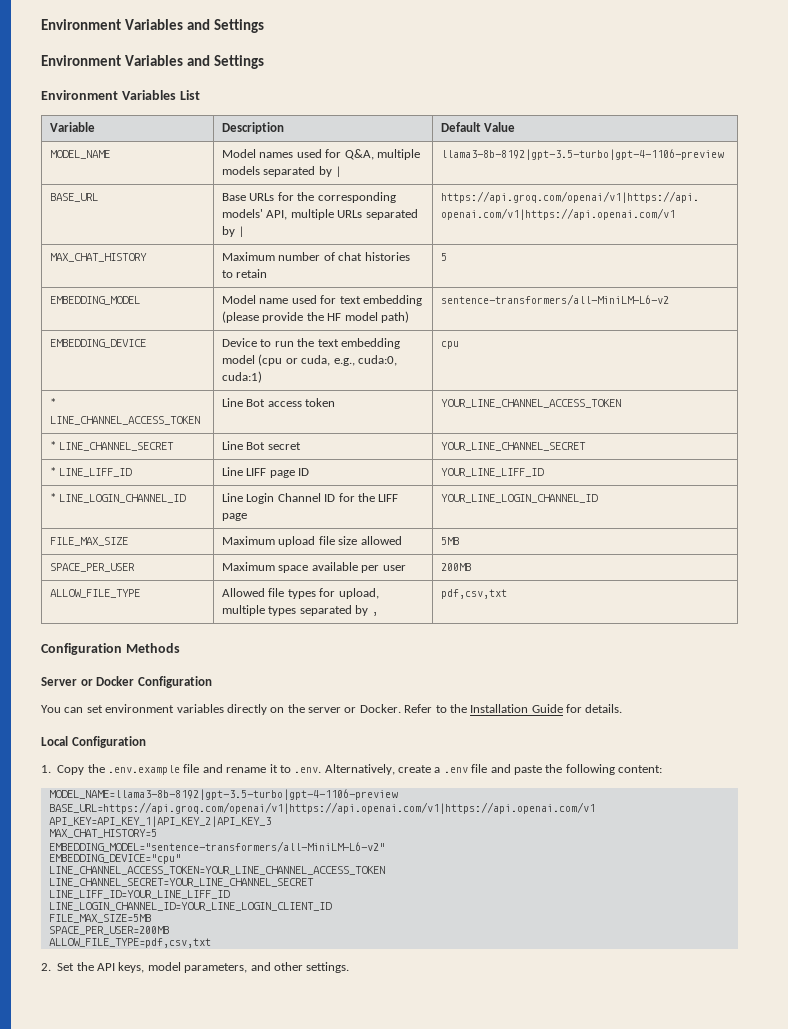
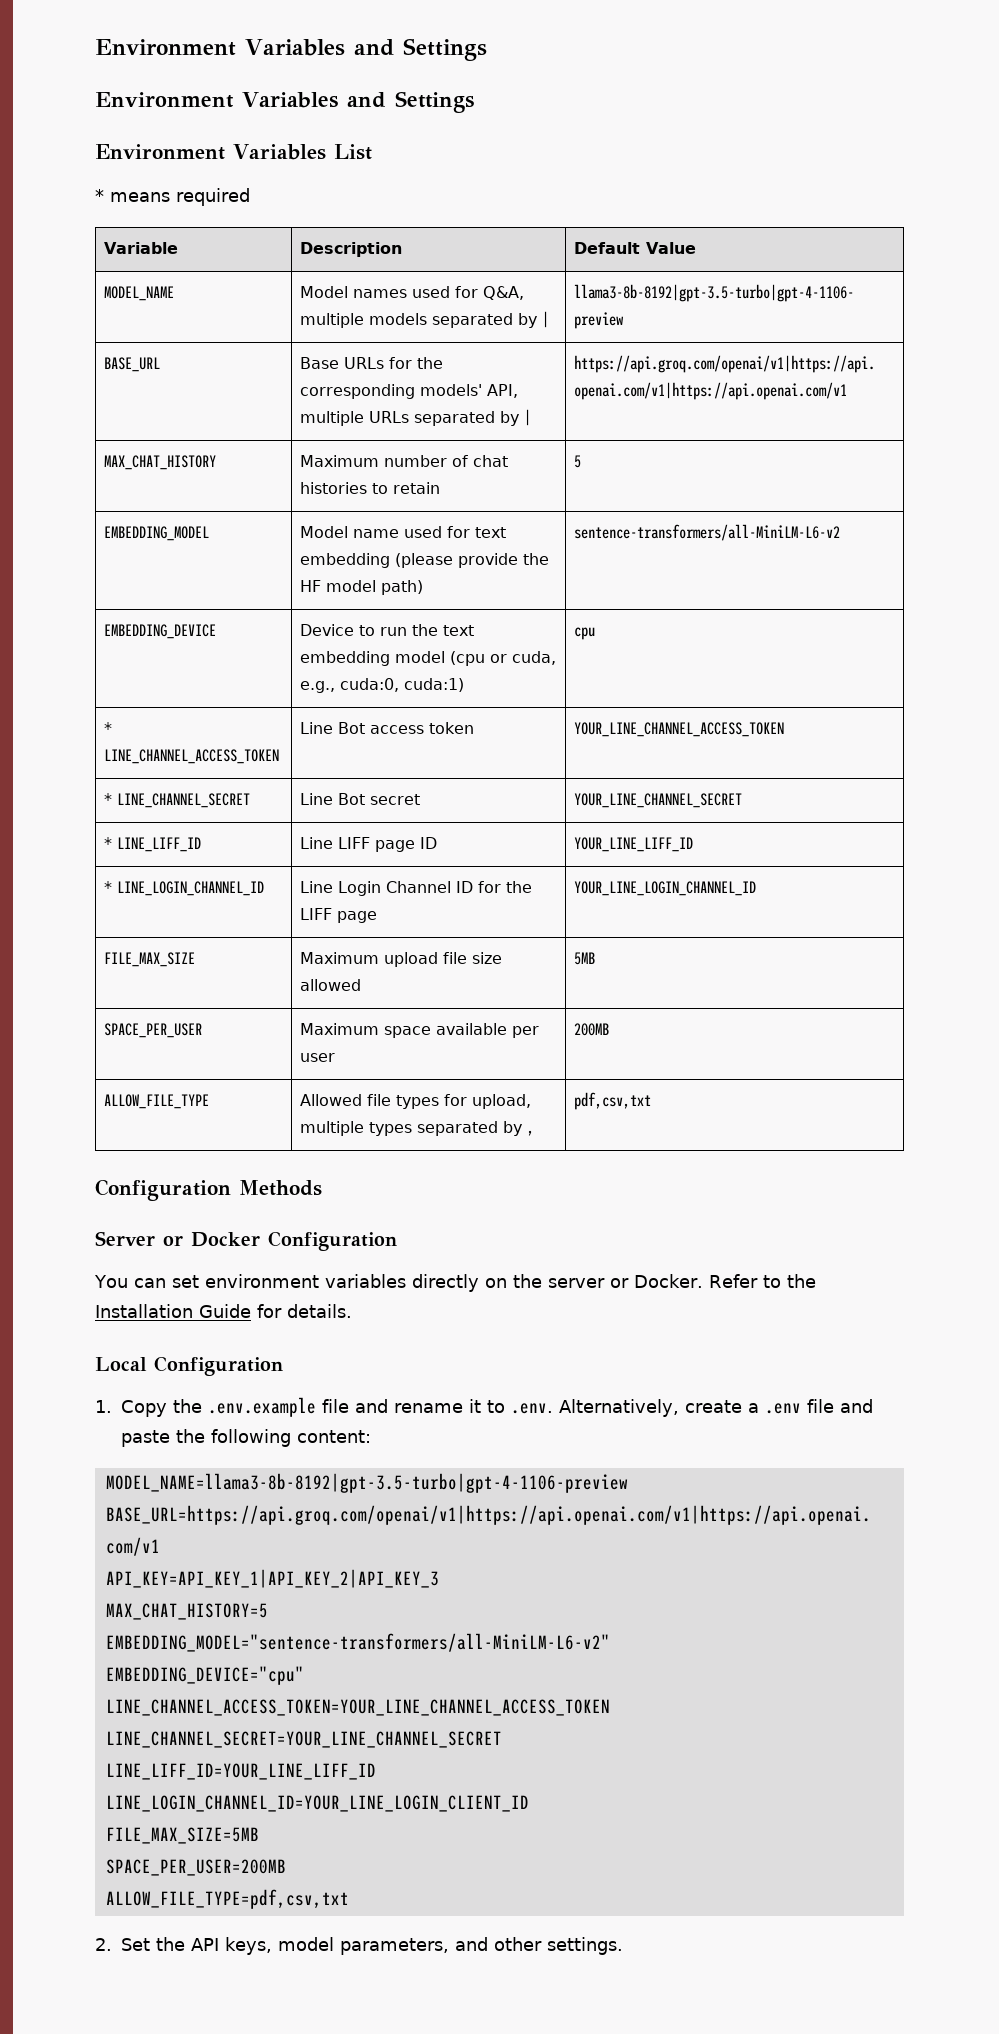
+ * means required

